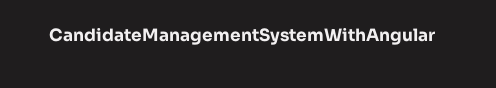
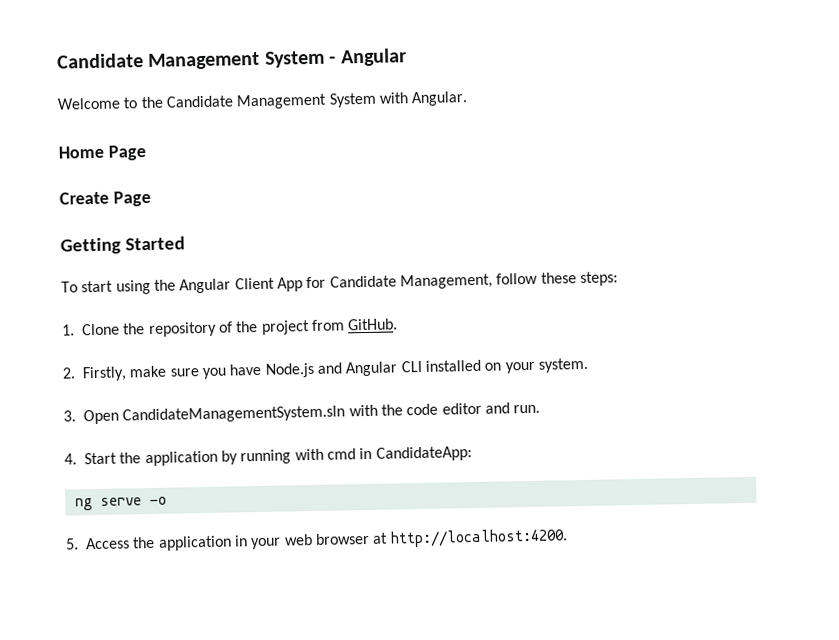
- CandidateManagementSystemWithAngular
+ Candidate Management System - Angular
+ Welcome to the Candidate Management System with Angular.
+ Home Page
+ Create Page
+ Getting Started
+ To start using the Angular Client App for Candidate Management, follow these steps:
+ 1. Clone the repository of the project from GitHub.
+ 2. Firstly, make sure you have Node.js and Angular CLI installed on your system.
+ 3. Open CandidateManagementSystem.sln with the code editor and run.
+ 4. Start the application by running with cmd in CandidateApp:
+ ng serve -o
+ 5. Access the application in your web browser at http://localhost:4200.

